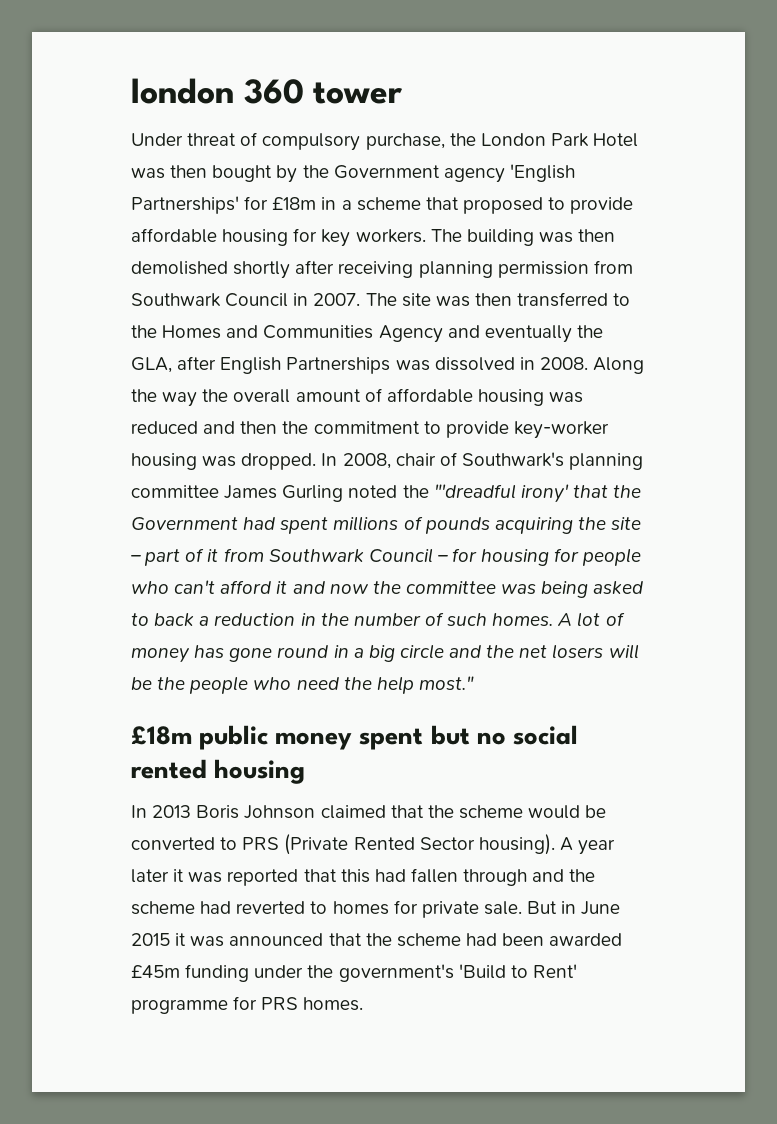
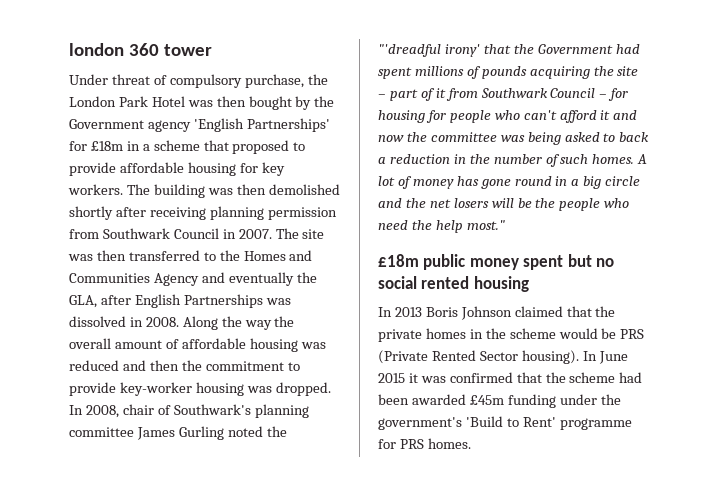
- In 2013 Boris Johnson claimed that the scheme would be converted to PRS (Private Rented Sector housing).
+ In 2013 Boris Johnson claimed that the private homes in the scheme would be PRS (Private Rented Sector housing).
- A year later it was reported that this had fallen through and the scheme had reverted to homes for private sale. But in June 2015 it was announced that the scheme had been awarded £45m funding under the government's 'Build to Rent' programme for PRS homes.
+ In June 2015 it was confirmed that the scheme had been awarded £45m funding under the government's 'Build to Rent' programme for PRS homes.

